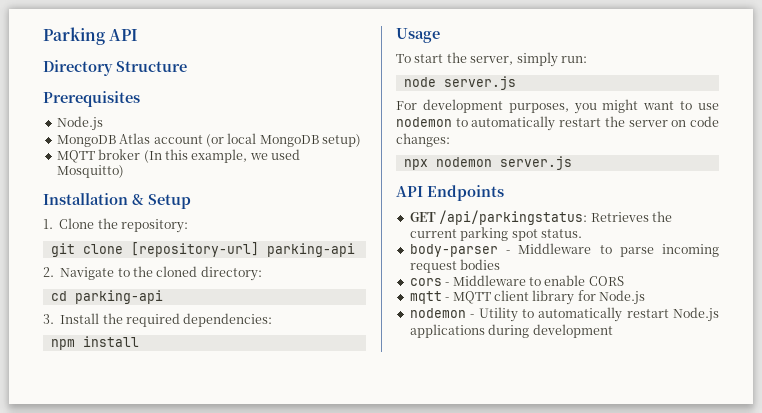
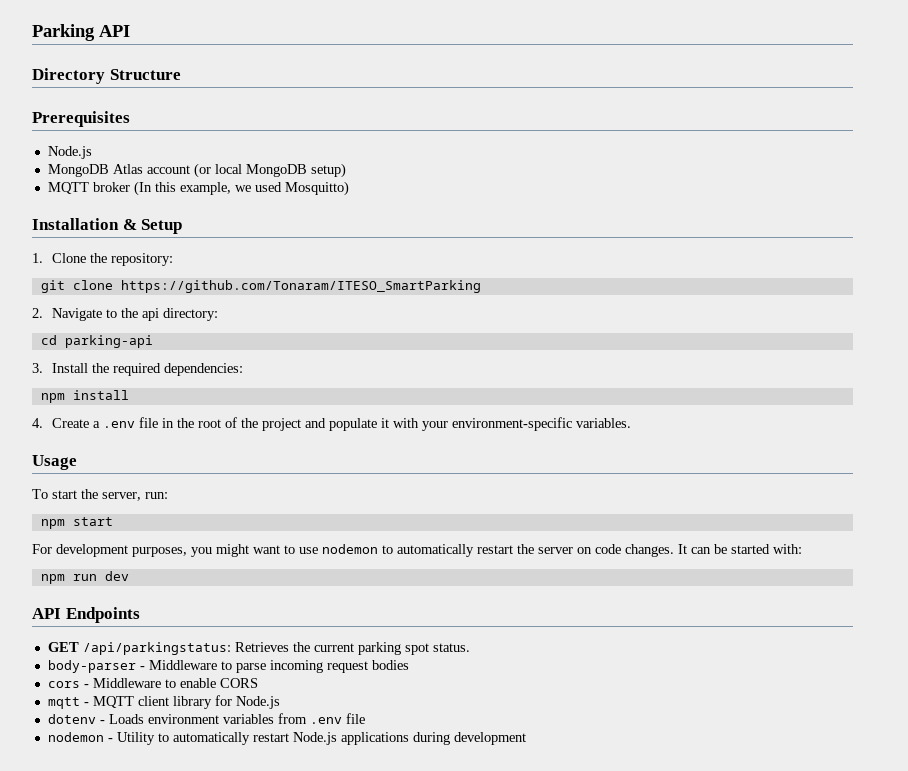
- git clone [repository-url] parking-api
+ git clone https://github.com/Tonaram/ITESO_SmartParking
- 2. Navigate to the cloned directory:
+ 2. Navigate to the api directory:
+ 4. Create a .env file in the root of the project and populate it with your environment-specific variables.
- To start the server, simply run:
+ To start the server, run:
- node server.js
+ npm start
- For development purposes, you might want to use nodemon to automatically restart the server on code changes:
- npx nodemon server.js
+ For development purposes, you might want to use nodemon to automatically restart the server on code changes. It can be started with:
+ npm run dev
+ dotenv - Loads environment variables from .env file

